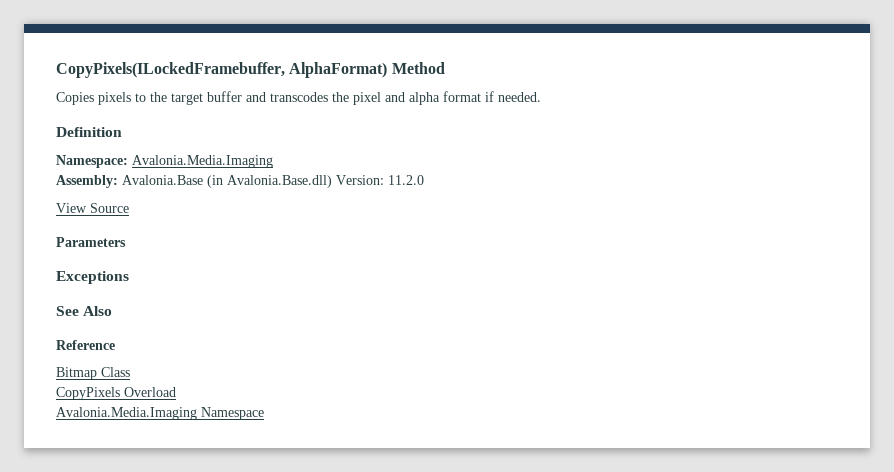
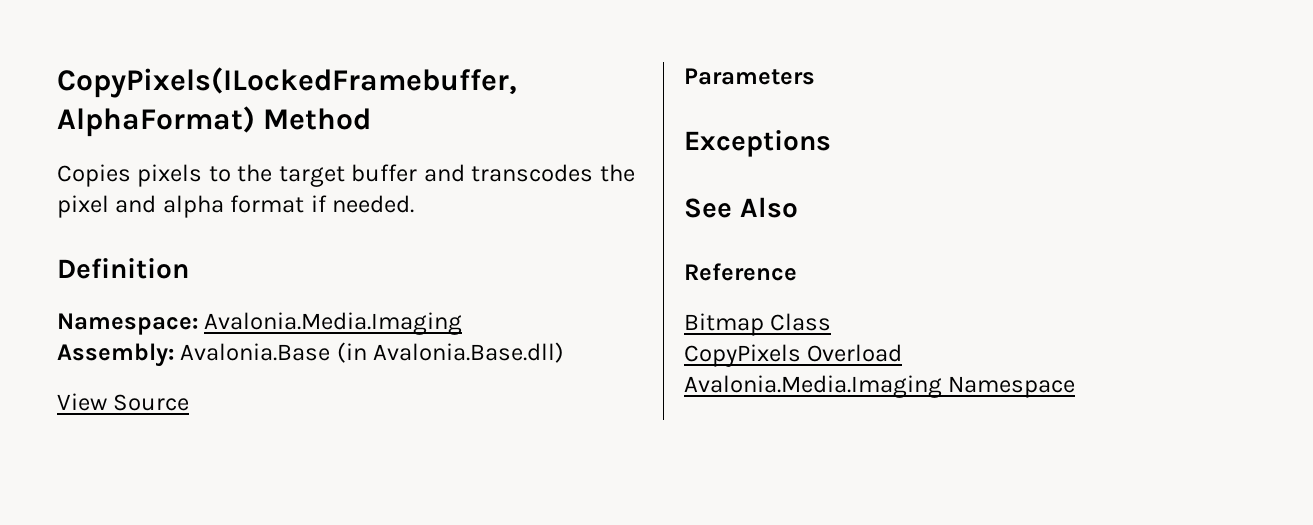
- Assembly: Avalonia.Base (in Avalonia.Base.dll) Version: 11.2.0
+ Assembly: Avalonia.Base (in Avalonia.Base.dll)

